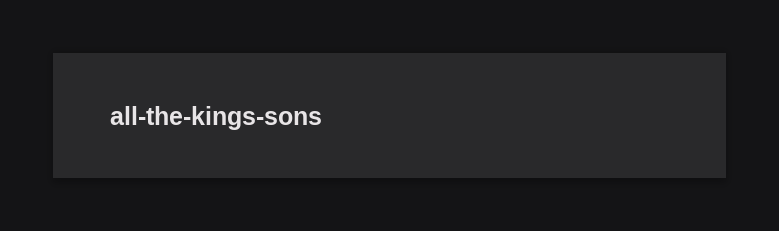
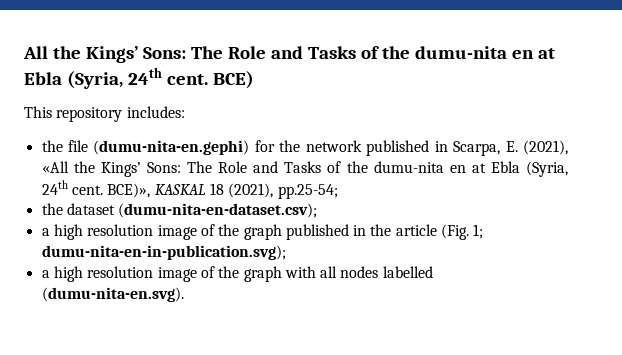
- all-the-kings-sons
+ All the Kings’ Sons: The Role and Tasks of the dumu-nita en at Ebla (Syria, 24th cent. BCE)
+ This repository includes:
+ the file (dumu-nita-en.gephi) for the network published in Scarpa, E. (2021), «All the Kings’ Sons: The Role and Tasks of the dumu-nita en at Ebla (Syria, 24th cent. BCE)», KASKAL 18 (2021), pp.25-54;
+ the dataset (dumu-nita-en-dataset.csv);
+ a high resolution image of the graph published in the article (Fig. 1; dumu-nita-en-in-publication.svg);
+ a high resolution image of the graph with all nodes labelled (dumu-nita-en.svg).

